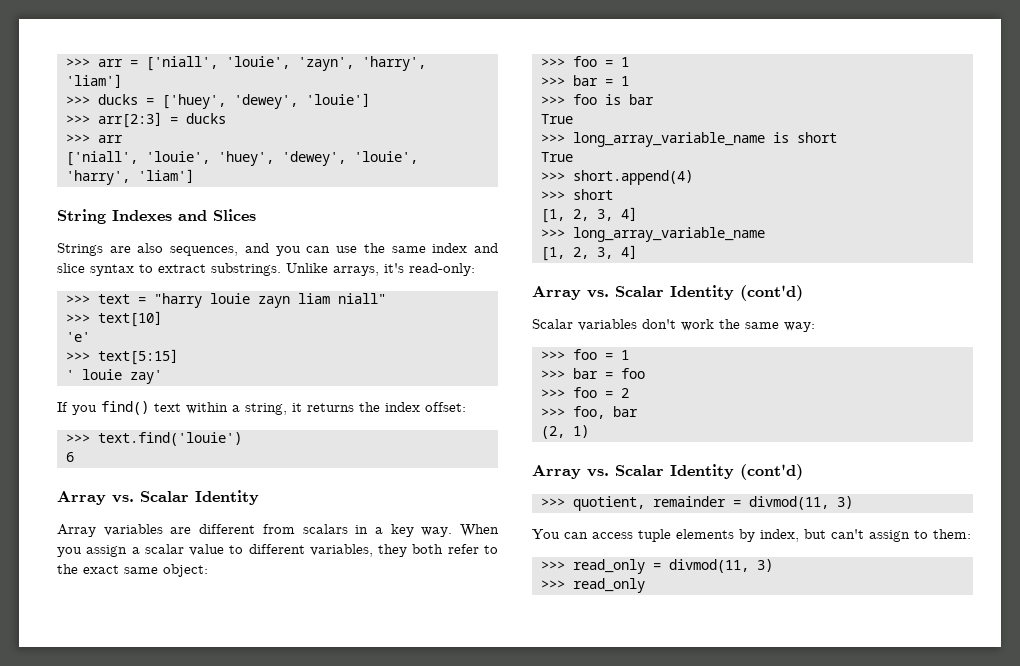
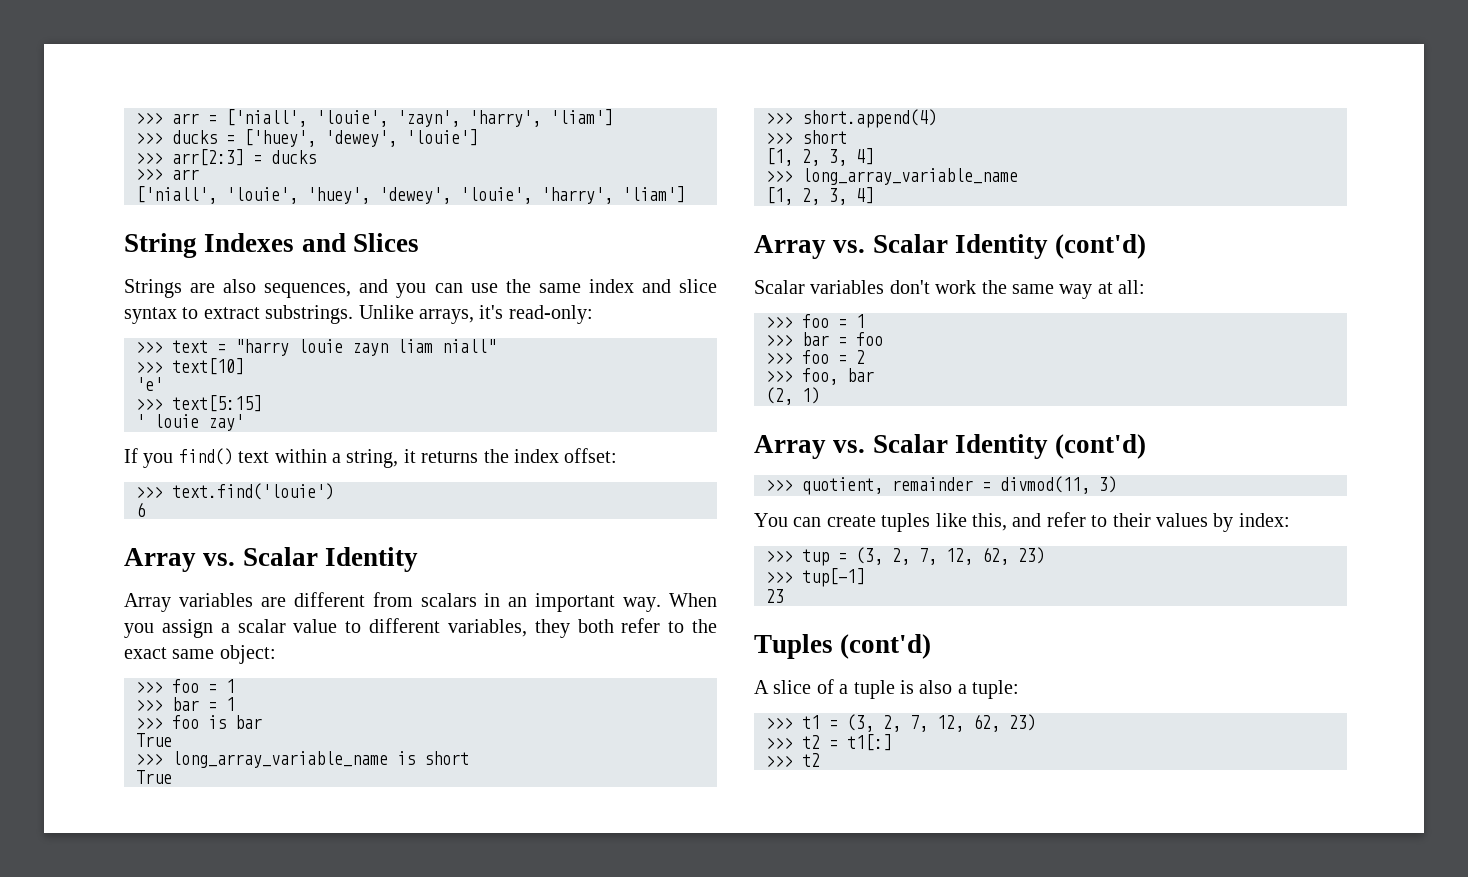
- Array variables are different from scalars in a key way.
+ Array variables are different from scalars in an important way.
- Scalar variables don't work the same way:
+ Scalar variables don't work the same way at all:
- You can access tuple elements by index, but can't assign to them:
- >>> read_only = divmod(11, 3)
- >>> read_only
+ You can create tuples like this, and refer to their values by index:
+ >>> tup = (3, 2, 7, 12, 62, 23)
+ >>> tup[-1]
+ 23
+ Tuples (cont'd)
+ A slice of a tuple is also a tuple:
+ >>> t1 = (3, 2, 7, 12, 62, 23)
+ >>> t2 = t1[:]
+ >>> t2

